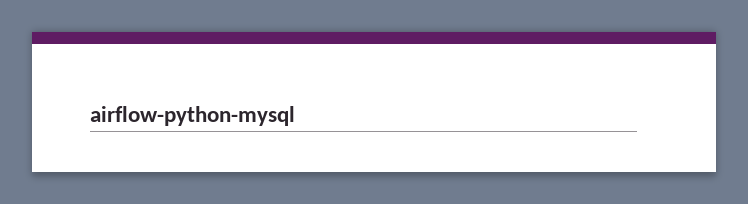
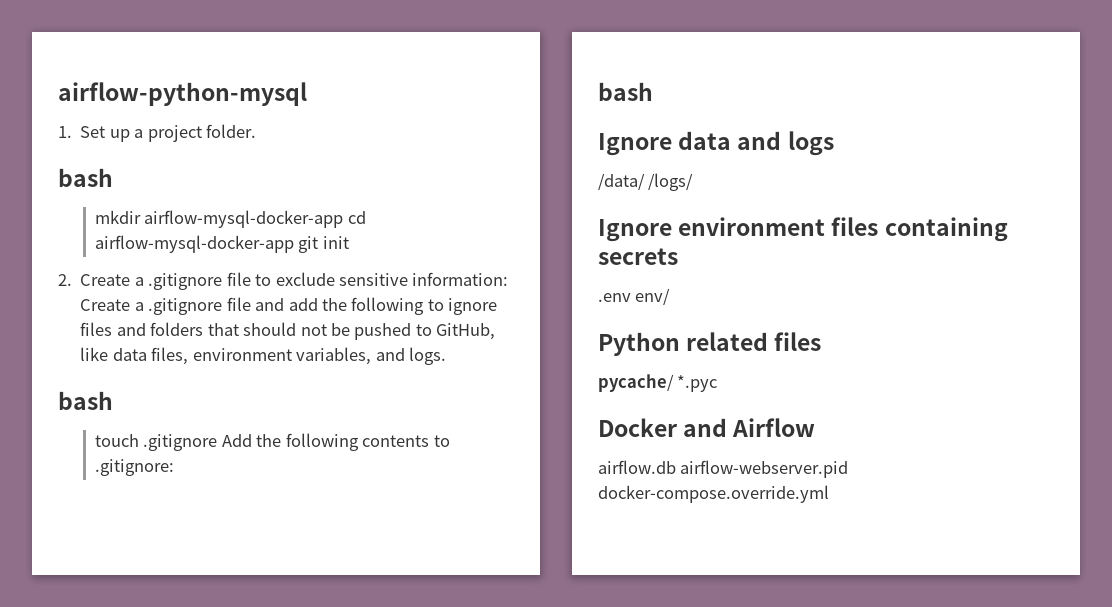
+ 1. Set up a project folder.
+ bash
+ mkdir airflow-mysql-docker-app cd airflow-mysql-docker-app git init
+ 2. Create a .gitignore file to exclude sensitive information: Create a .gitignore file and add the following to ignore files and folders that should not be pushed to GitHub, like data files, environment variables, and logs.
+ bash
+ touch .gitignore Add the following contents to .gitignore:
+ bash
+ Ignore data and logs
+ /data/ /logs/
+ Ignore environment files containing secrets
+ .env env/
+ Python related files
+ pycache/ *.pyc
+ Docker and Airflow
+ airflow.db airflow-webserver.pid docker-compose.override.yml

